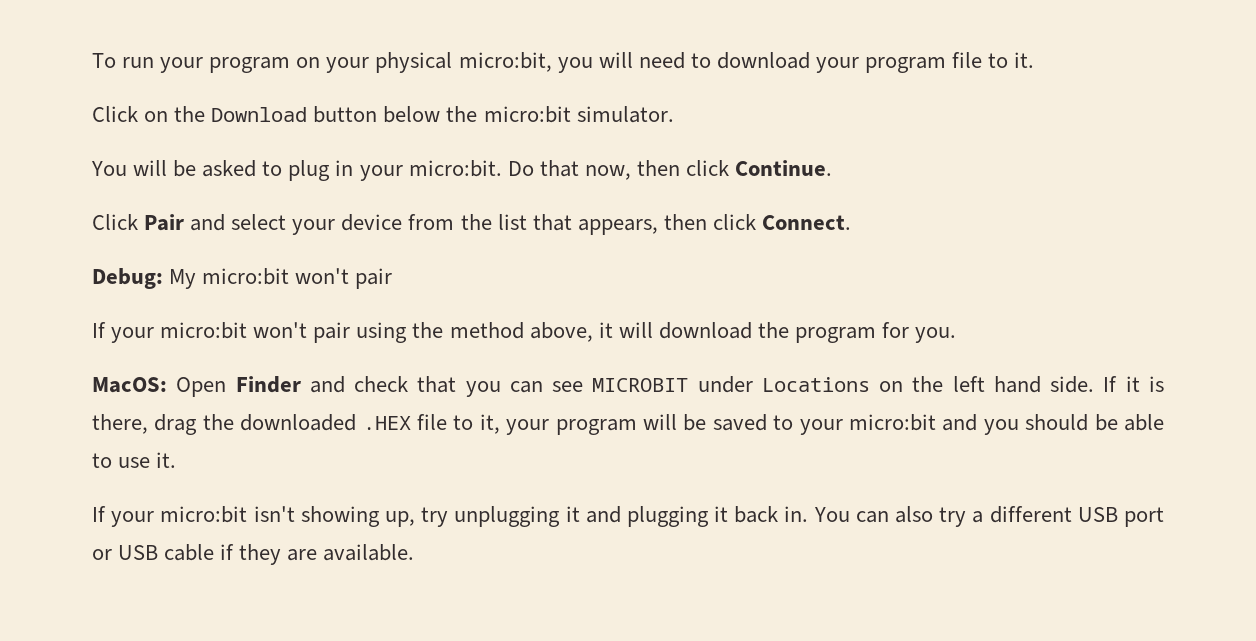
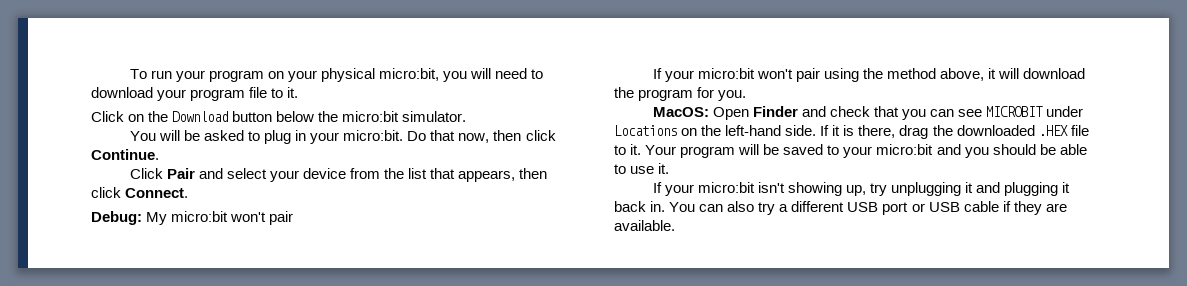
- MacOS: Open Finder and check that you can see MICROBIT under Locations on the left hand side.
+ MacOS: Open Finder and check that you can see MICROBIT under Locations on the left-hand side.
- If it is there, drag the downloaded .HEX file to it, your program will be saved to your micro:bit and you should be able to use it.
+ If it is there, drag the downloaded .HEX file to it. Your program will be saved to your micro:bit and you should be able to use it.

